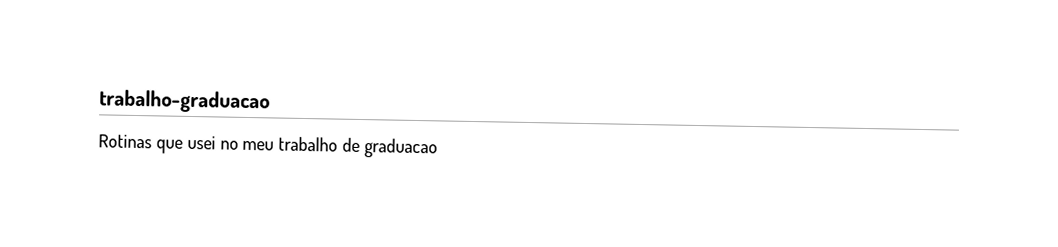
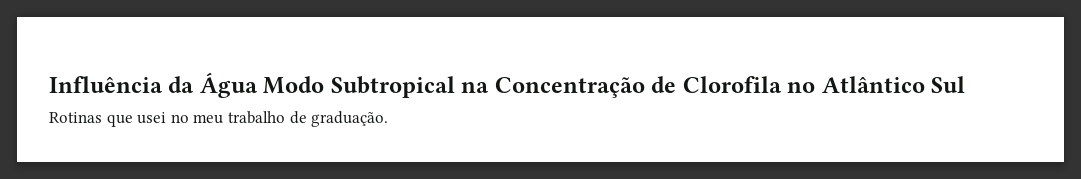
- trabalho-graduacao
+ Influência da Água Modo Subtropical na Concentração de Clorofila no Atlântico Sul
- Rotinas que usei no meu trabalho de graduacao
+ Rotinas que usei no meu trabalho de graduação.

